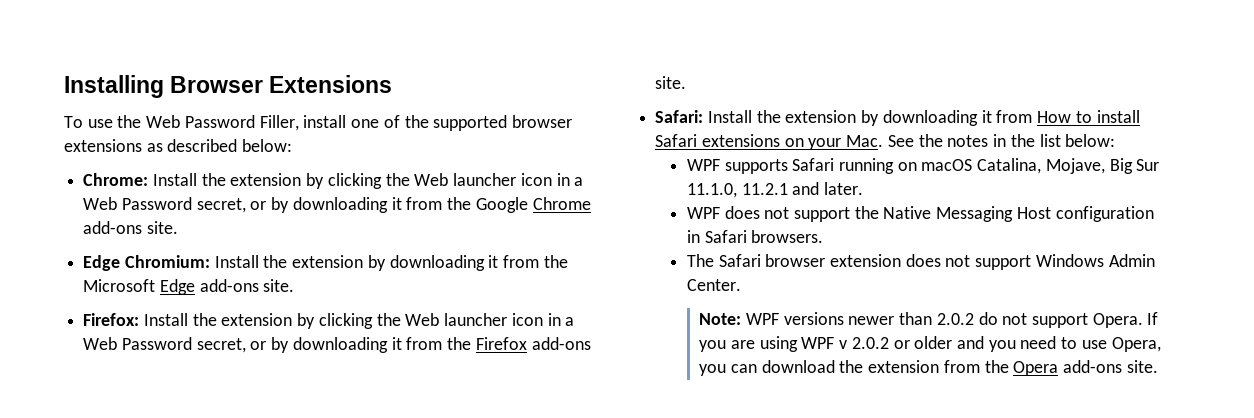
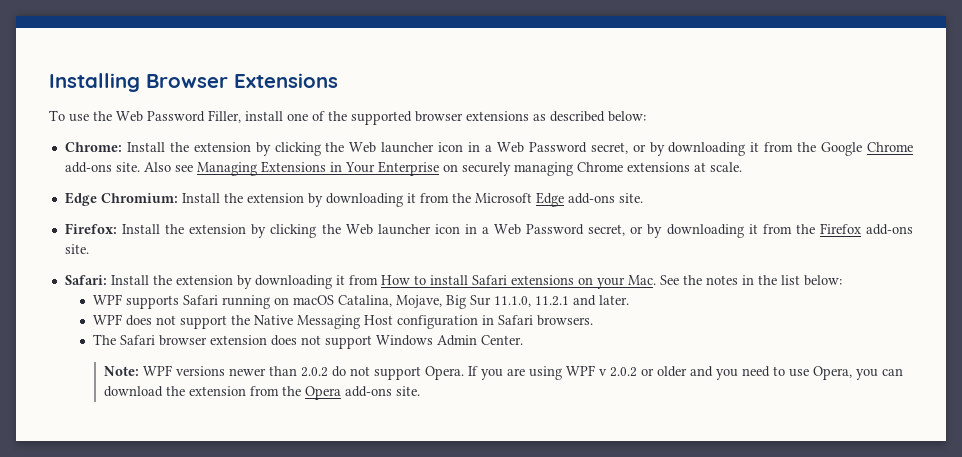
+ Also see Managing Extensions in Your Enterprise on securely managing Chrome extensions at scale.

